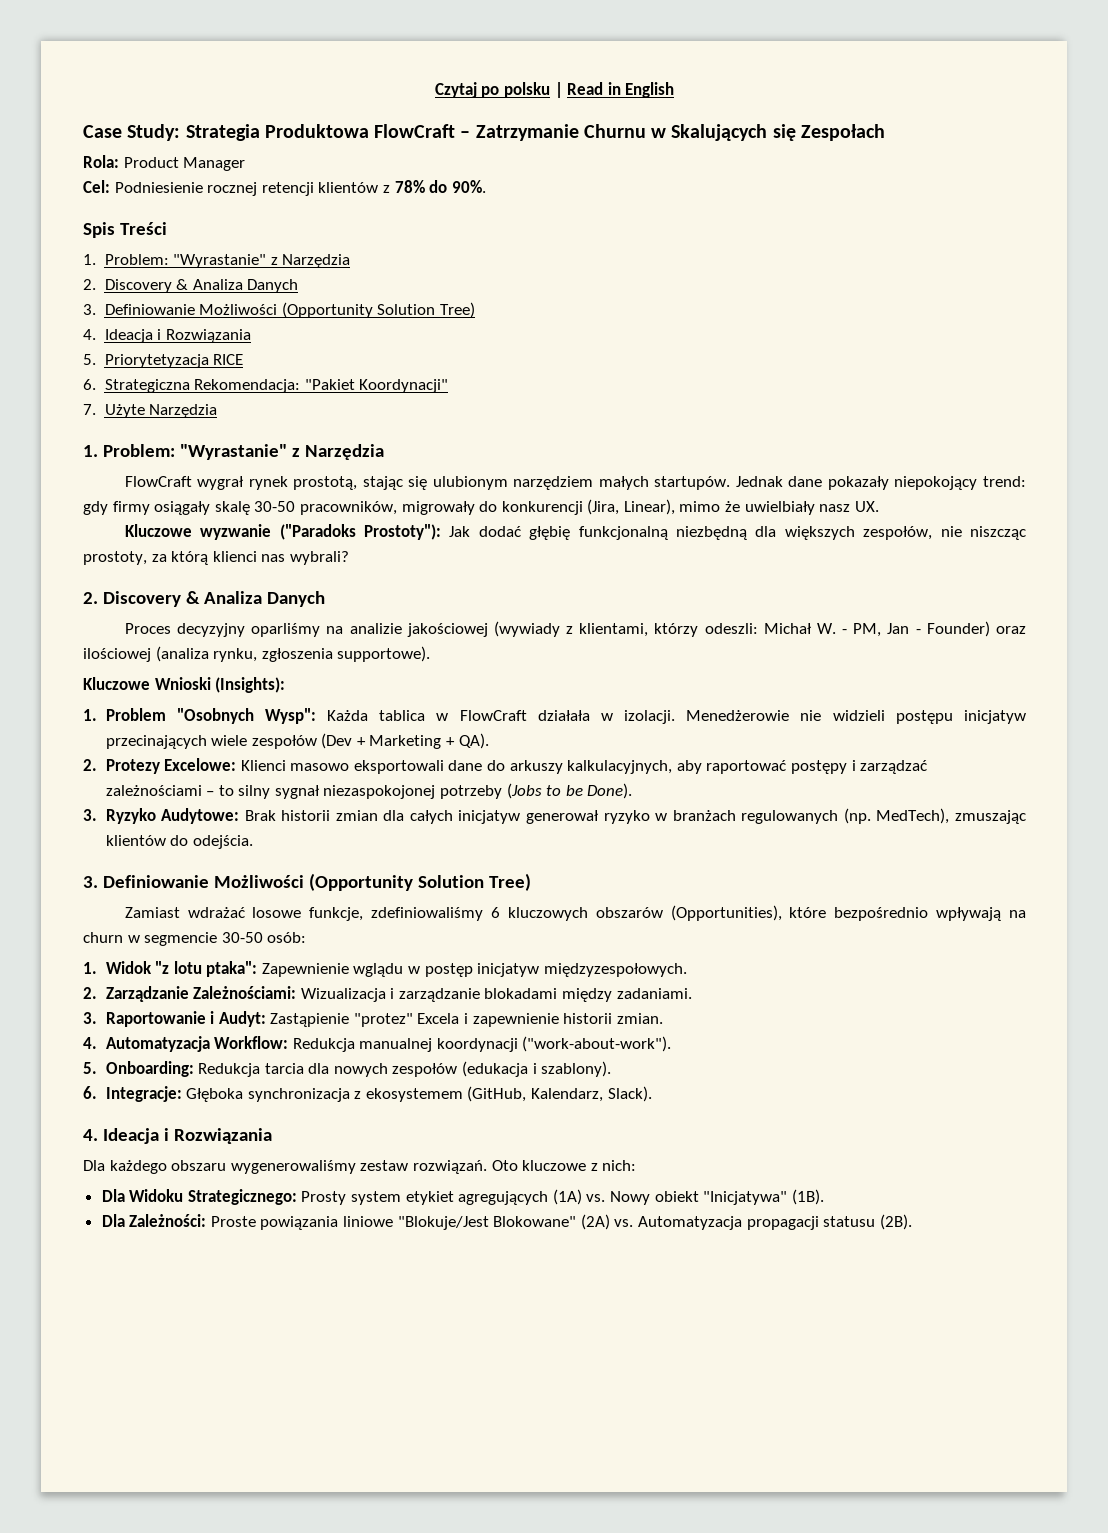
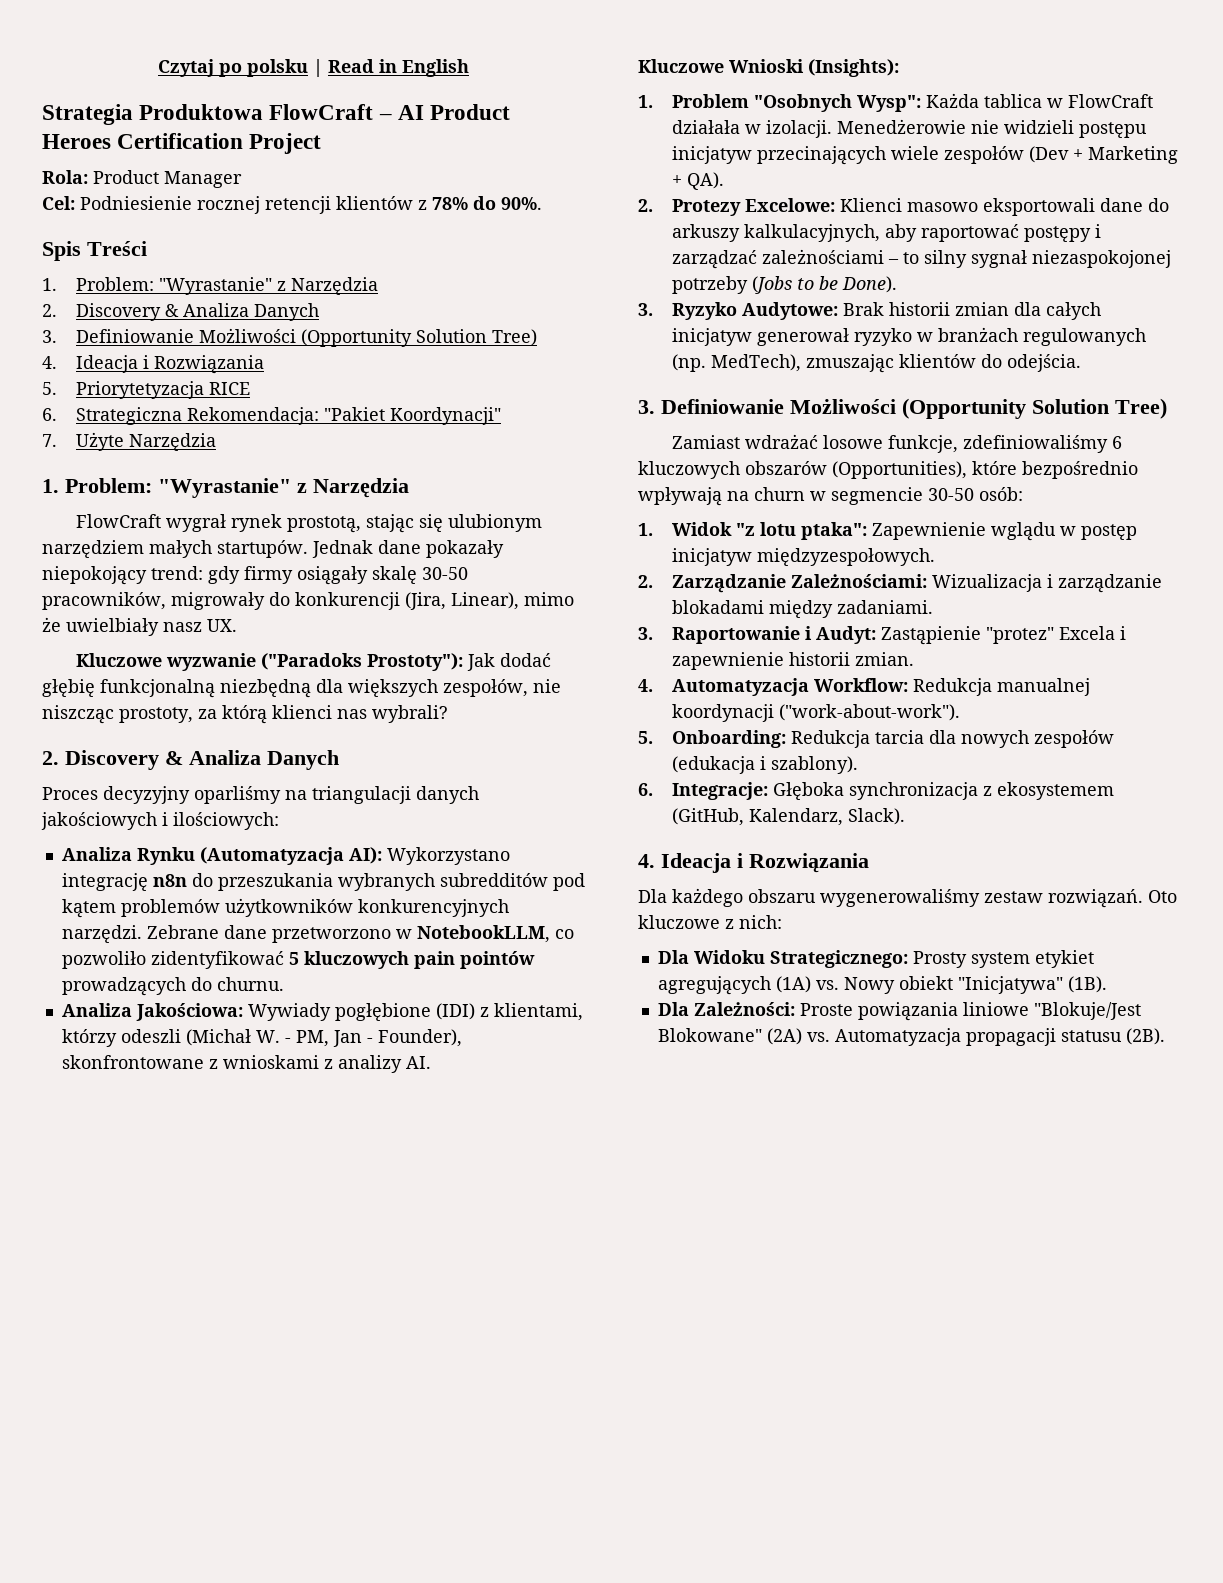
- Case Study: Strategia Produktowa FlowCraft – Zatrzymanie Churnu w Skalujących się Zespołach
+ Strategia Produktowa FlowCraft – AI Product Heroes Certification Project
- Proces decyzyjny oparliśmy na analizie jakościowej (wywiady z klientami, którzy odeszli: Michał W. - PM, Jan - Founder) oraz ilościowej (analiza rynku, zgłoszenia supportowe).
+ Proces decyzyjny oparliśmy na triangulacji danych jakościowych i ilościowych:
+ Analiza Rynku (Automatyzacja AI): Wykorzystano integrację n8n do przeszukania wybranych subredditów pod kątem problemów użytkowników konkurencyjnych narzędzi. Zebrane dane przetworzono w NotebookLLM, co pozwoliło zidentyfikować 5 kluczowych pain pointów prowadzących do churnu.
+ Analiza Jakościowa: Wywiady pogłębione (IDI) z klientami, którzy odeszli (Michał W. - PM, Jan - Founder), skonfrontowane z wnioskami z analizy AI.

